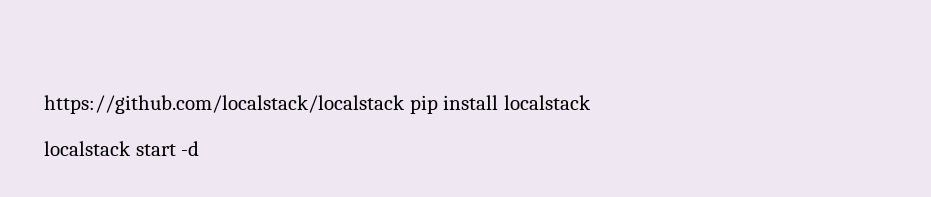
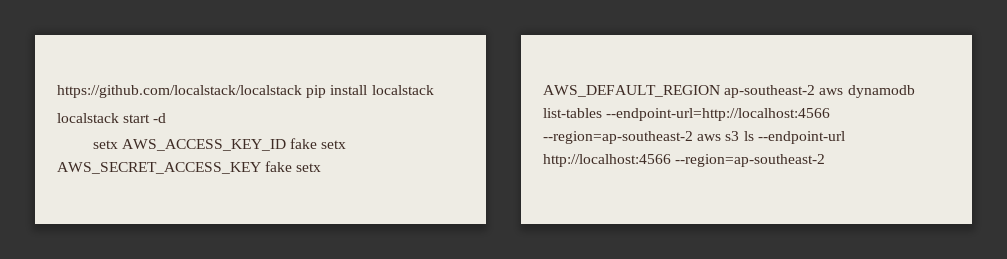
+ setx AWS_ACCESS_KEY_ID fake setx AWS_SECRET_ACCESS_KEY fake setx AWS_DEFAULT_REGION ap-southeast-2 aws dynamodb list-tables --endpoint-url=http://localhost:4566 --region=ap-southeast-2 aws s3 ls --endpoint-url http://localhost:4566 --region=ap-southeast-2

